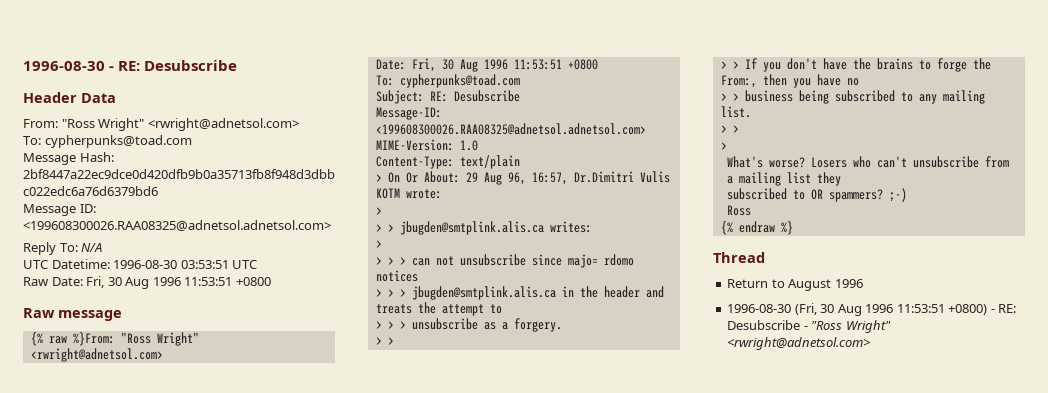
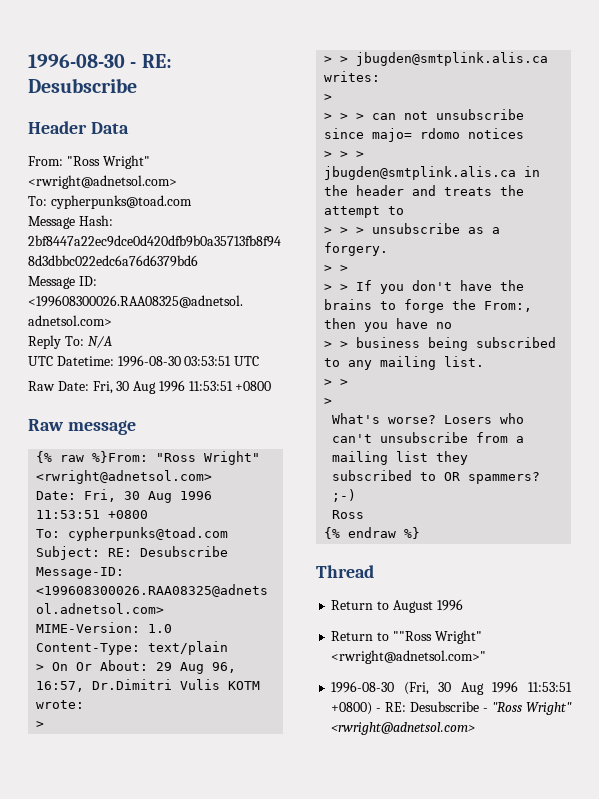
+ Return to ""Ross Wright" <rwright@adnetsol.com>"

